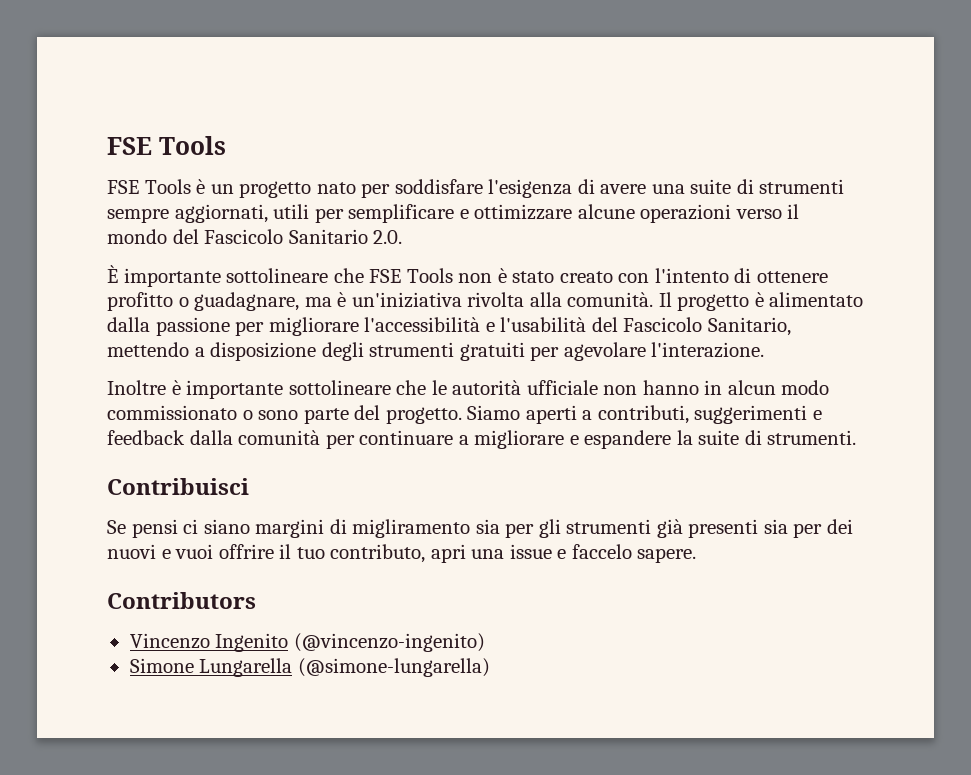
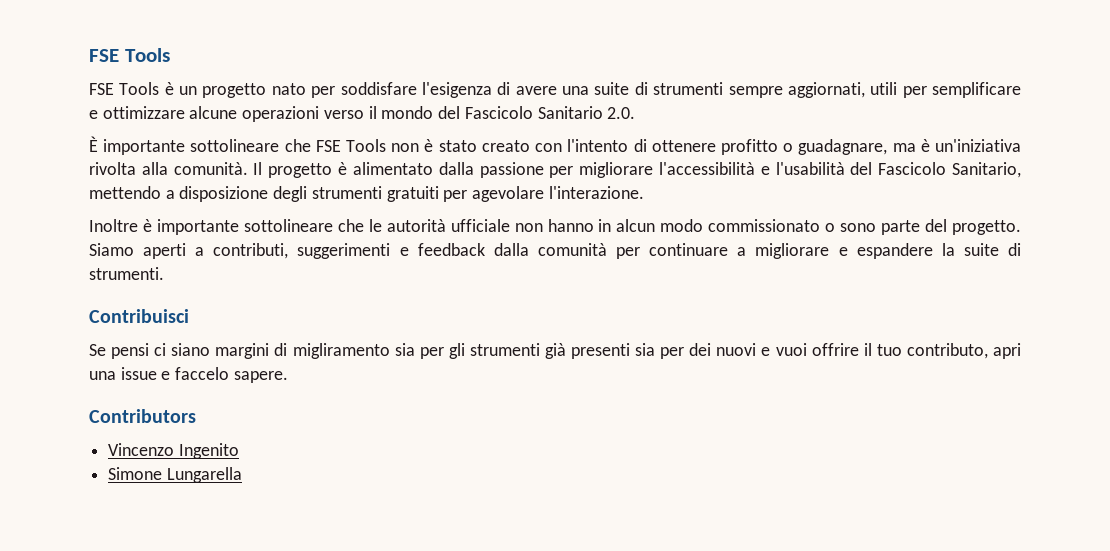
- Vincenzo Ingenito (@vincenzo-ingenito)
+ Vincenzo Ingenito
- Simone Lungarella (@simone-lungarella)
+ Simone Lungarella

